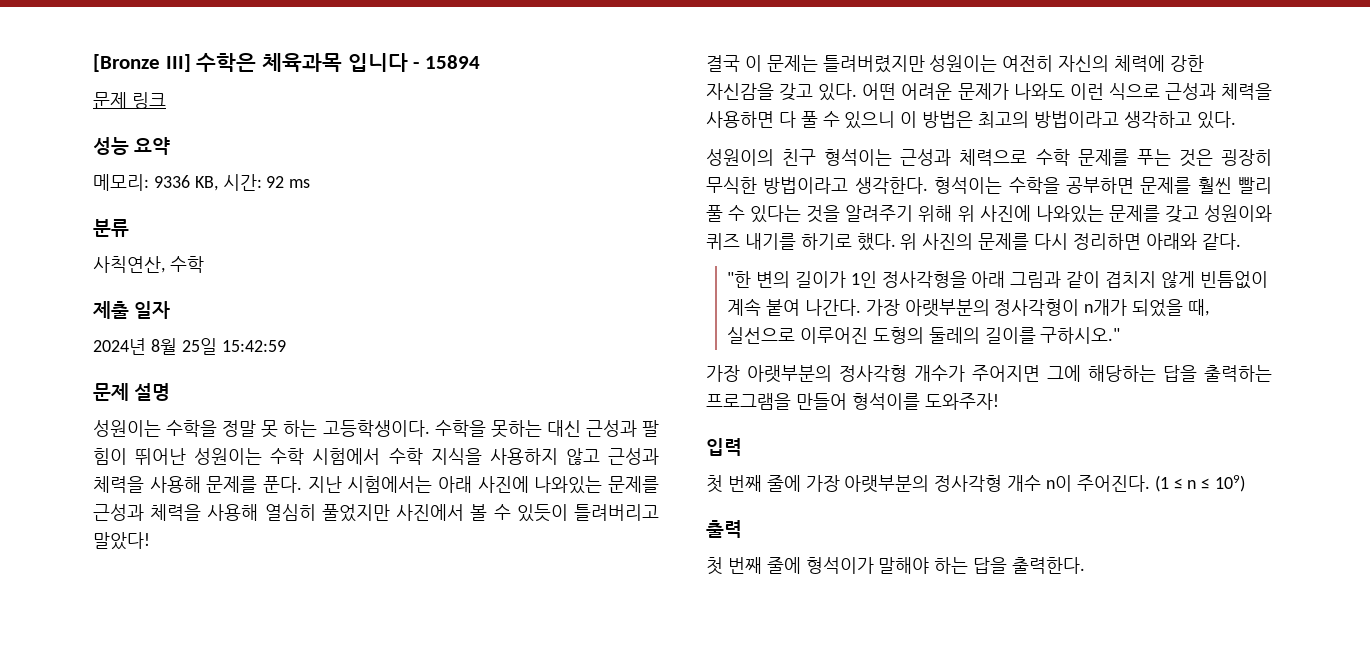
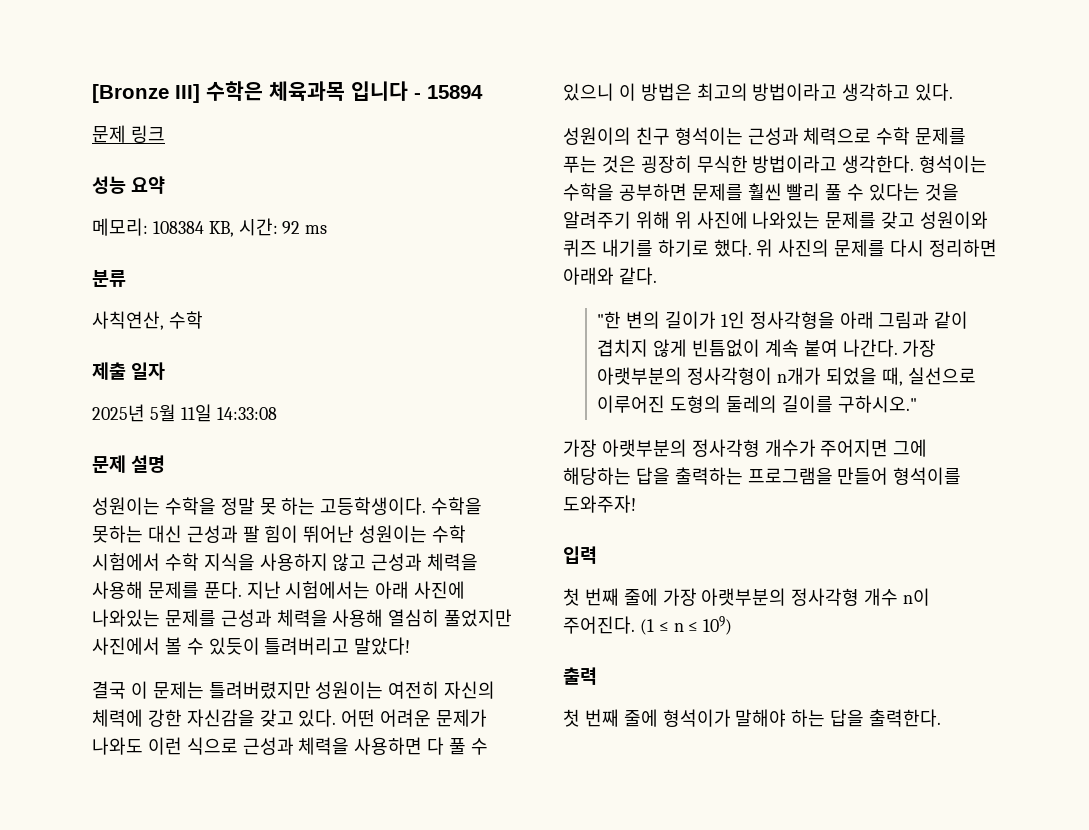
- 메모리: 9336 KB, 시간: 92 ms
+ 메모리: 108384 KB, 시간: 92 ms
- 2024년 8월 25일 15:42:59
+ 2025년 5월 11일 14:33:08

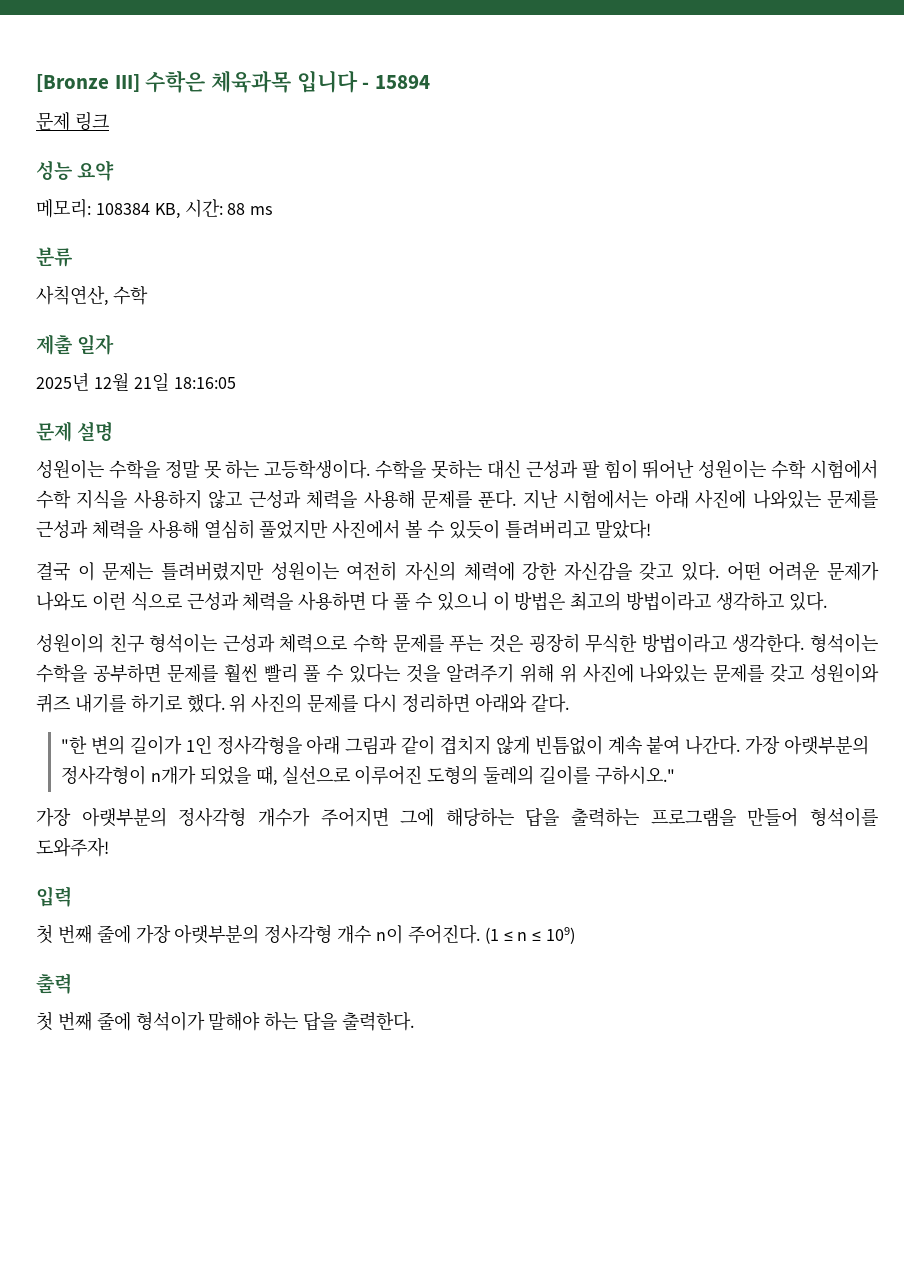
- 메모리: 108384 KB, 시간: 92 ms
+ 메모리: 108384 KB, 시간: 88 ms
- 2025년 5월 11일 14:33:08
+ 2025년 12월 21일 18:16:05

